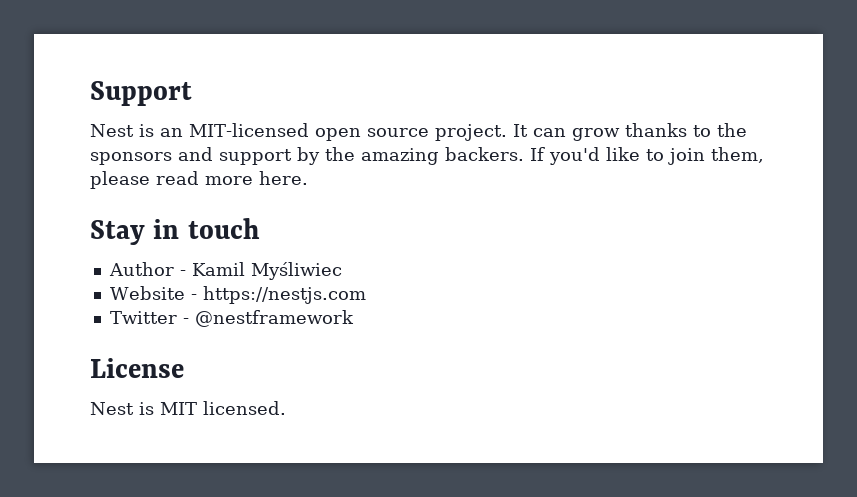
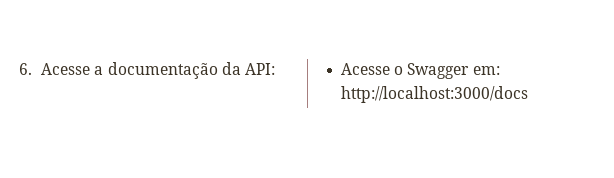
- Support
- Nest is an MIT-licensed open source project. It can grow thanks to the sponsors and support by the amazing backers. If you'd like to join them, please read more here.
- Stay in touch
- Author - Kamil Myśliwiec
- Website - https://nestjs.com
- Twitter - @nestframework
- License
- Nest is MIT licensed.
+ 6. Acesse a documentação da API:
+ Acesse o Swagger em: http://localhost:3000/docs

